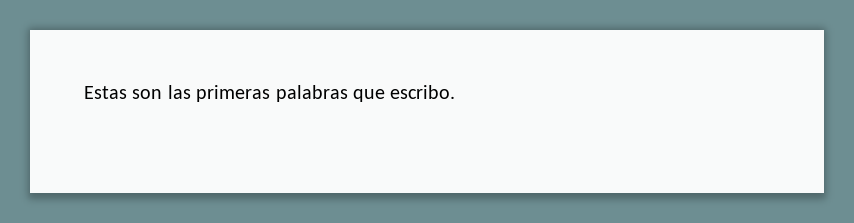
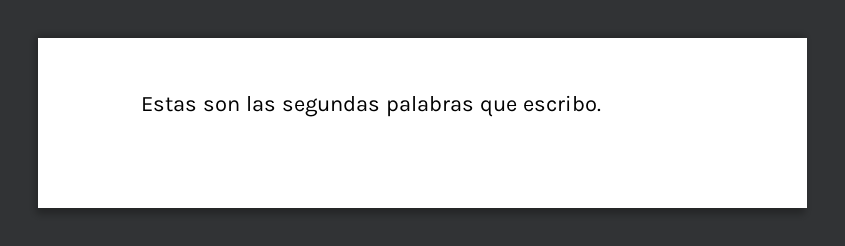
- Estas son las primeras palabras que escribo.
+ Estas son las segundas palabras que escribo.

